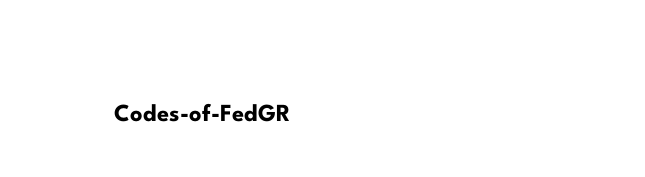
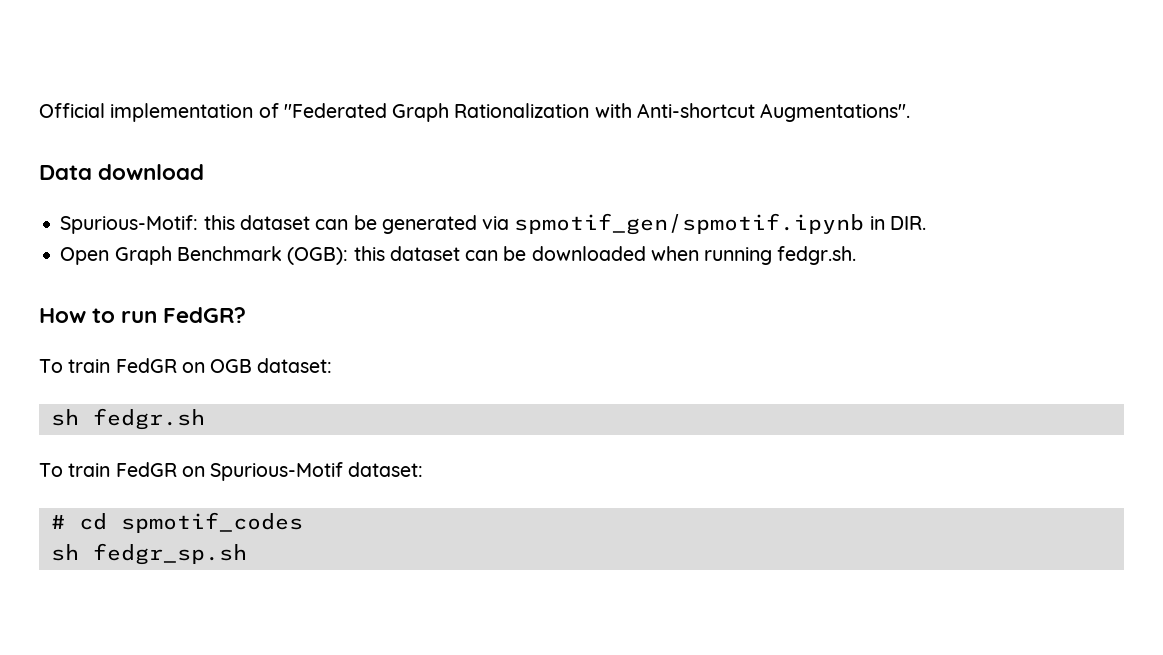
- Codes-of-FedGR
+ Official implementation of "Federated Graph Rationalization with Anti-shortcut Augmentations".
+ Data download
+ Spurious-Motif: this dataset can be generated via spmotif_gen/spmotif.ipynb in DIR.
+ Open Graph Benchmark (OGB): this dataset can be downloaded when running fedgr.sh.
+ How to run FedGR?
+ To train FedGR on OGB dataset:
+ sh fedgr.sh
+ To train FedGR on Spurious-Motif dataset:
+ # cd spmotif_codes
+ sh fedgr_sp.sh

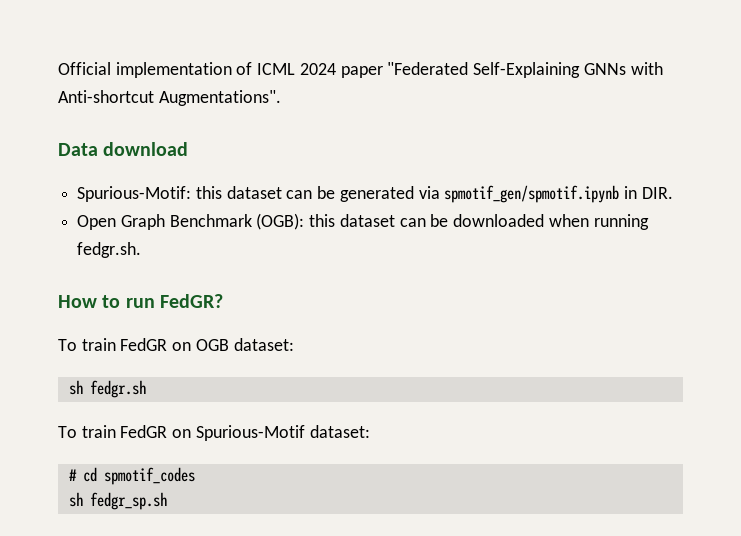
- Official implementation of "Federated Graph Rationalization with Anti-shortcut Augmentations".
+ Official implementation of ICML 2024 paper "Federated Self-Explaining GNNs with Anti-shortcut Augmentations".

